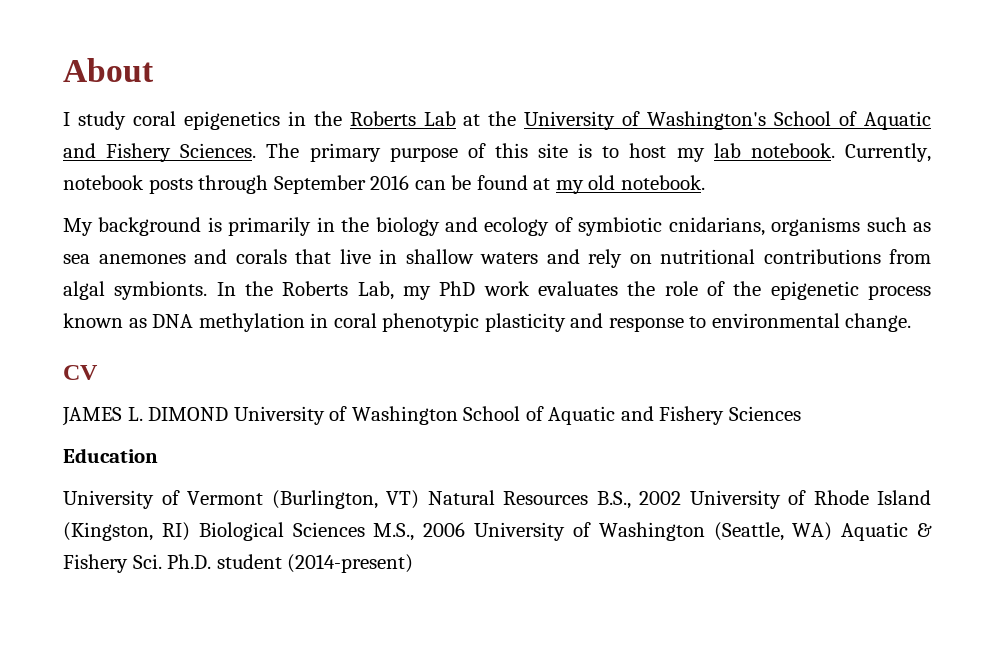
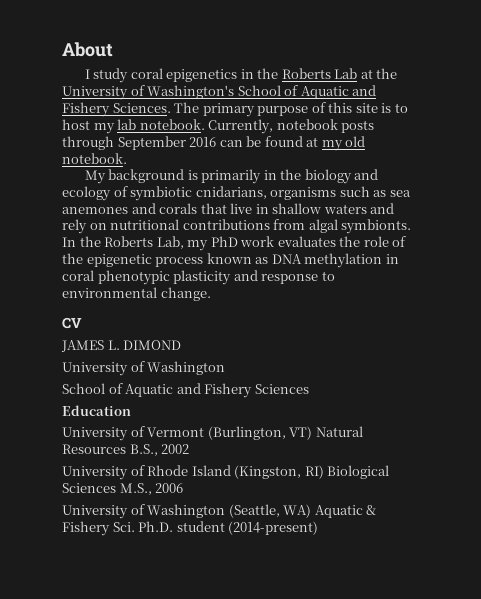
- JAMES L. DIMOND University of Washington School of Aquatic and Fishery Sciences
+ JAMES L. DIMOND
+ University of Washington
+ School of Aquatic and Fishery Sciences
- University of Vermont (Burlington, VT) Natural Resources B.S., 2002 University of Rhode Island (Kingston, RI) Biological Sciences M.S., 2006 University of Washington (Seattle, WA) Aquatic & Fishery Sci. Ph.D. student (2014-present)
+ University of Vermont (Burlington, VT) Natural Resources B.S., 2002
+ University of Rhode Island (Kingston, RI) Biological Sciences M.S., 2006
+ University of Washington (Seattle, WA) Aquatic & Fishery Sci. Ph.D. student (2014-present)

